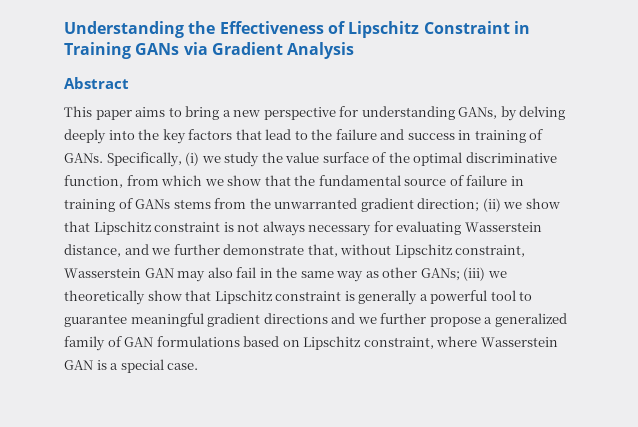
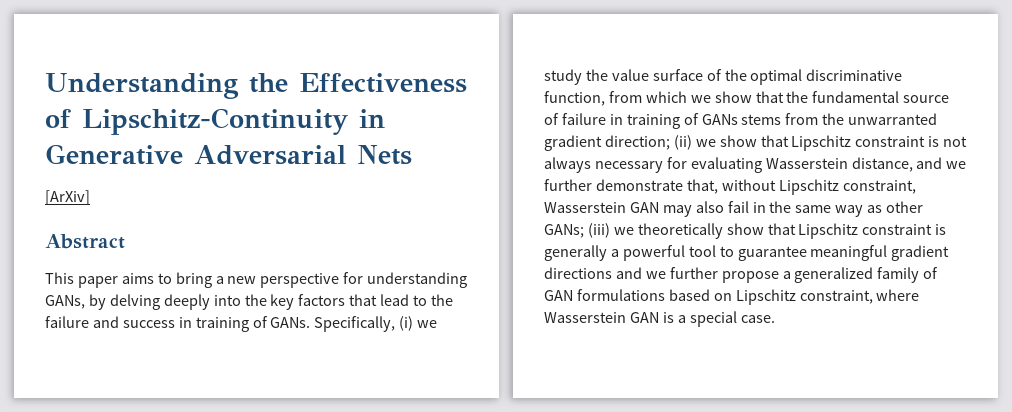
- Understanding the Effectiveness of Lipschitz Constraint in Training GANs via Gradient Analysis
+ Understanding the Effectiveness of Lipschitz-Continuity in Generative Adversarial Nets
+ [ArXiv]

